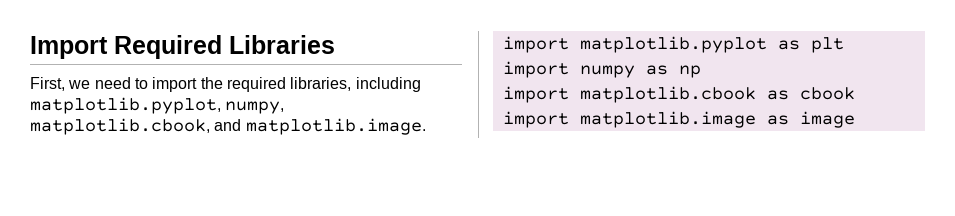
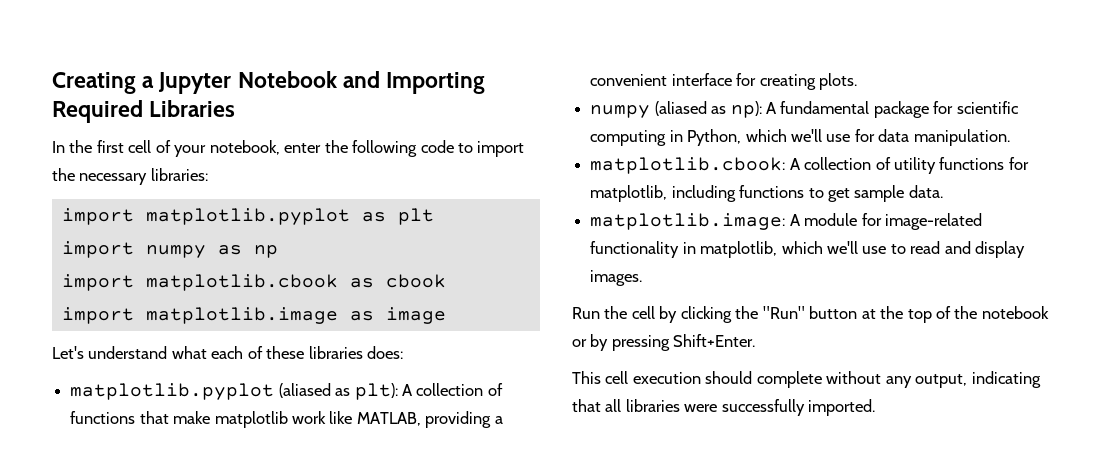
- Import Required Libraries
- First, we need to import the required libraries, including matplotlib.pyplot, numpy, matplotlib.cbook, and matplotlib.image.
+ Creating a Jupyter Notebook and Importing Required Libraries
+ In the first cell of your notebook, enter the following code to import the necessary libraries:
+ Let's understand what each of these libraries does:
+ matplotlib.pyplot (aliased as plt): A collection of functions that make matplotlib work like MATLAB, providing a convenient interface for creating plots.
+ numpy (aliased as np): A fundamental package for scientific computing in Python, which we'll use for data manipulation.
+ matplotlib.cbook: A collection of utility functions for matplotlib, including functions to get sample data.
+ matplotlib.image: A module for image-related functionality in matplotlib, which we'll use to read and display images.
+ Run the cell by clicking the "Run" button at the top of the notebook or by pressing Shift+Enter.
+ This cell execution should complete without any output, indicating that all libraries were successfully imported.

